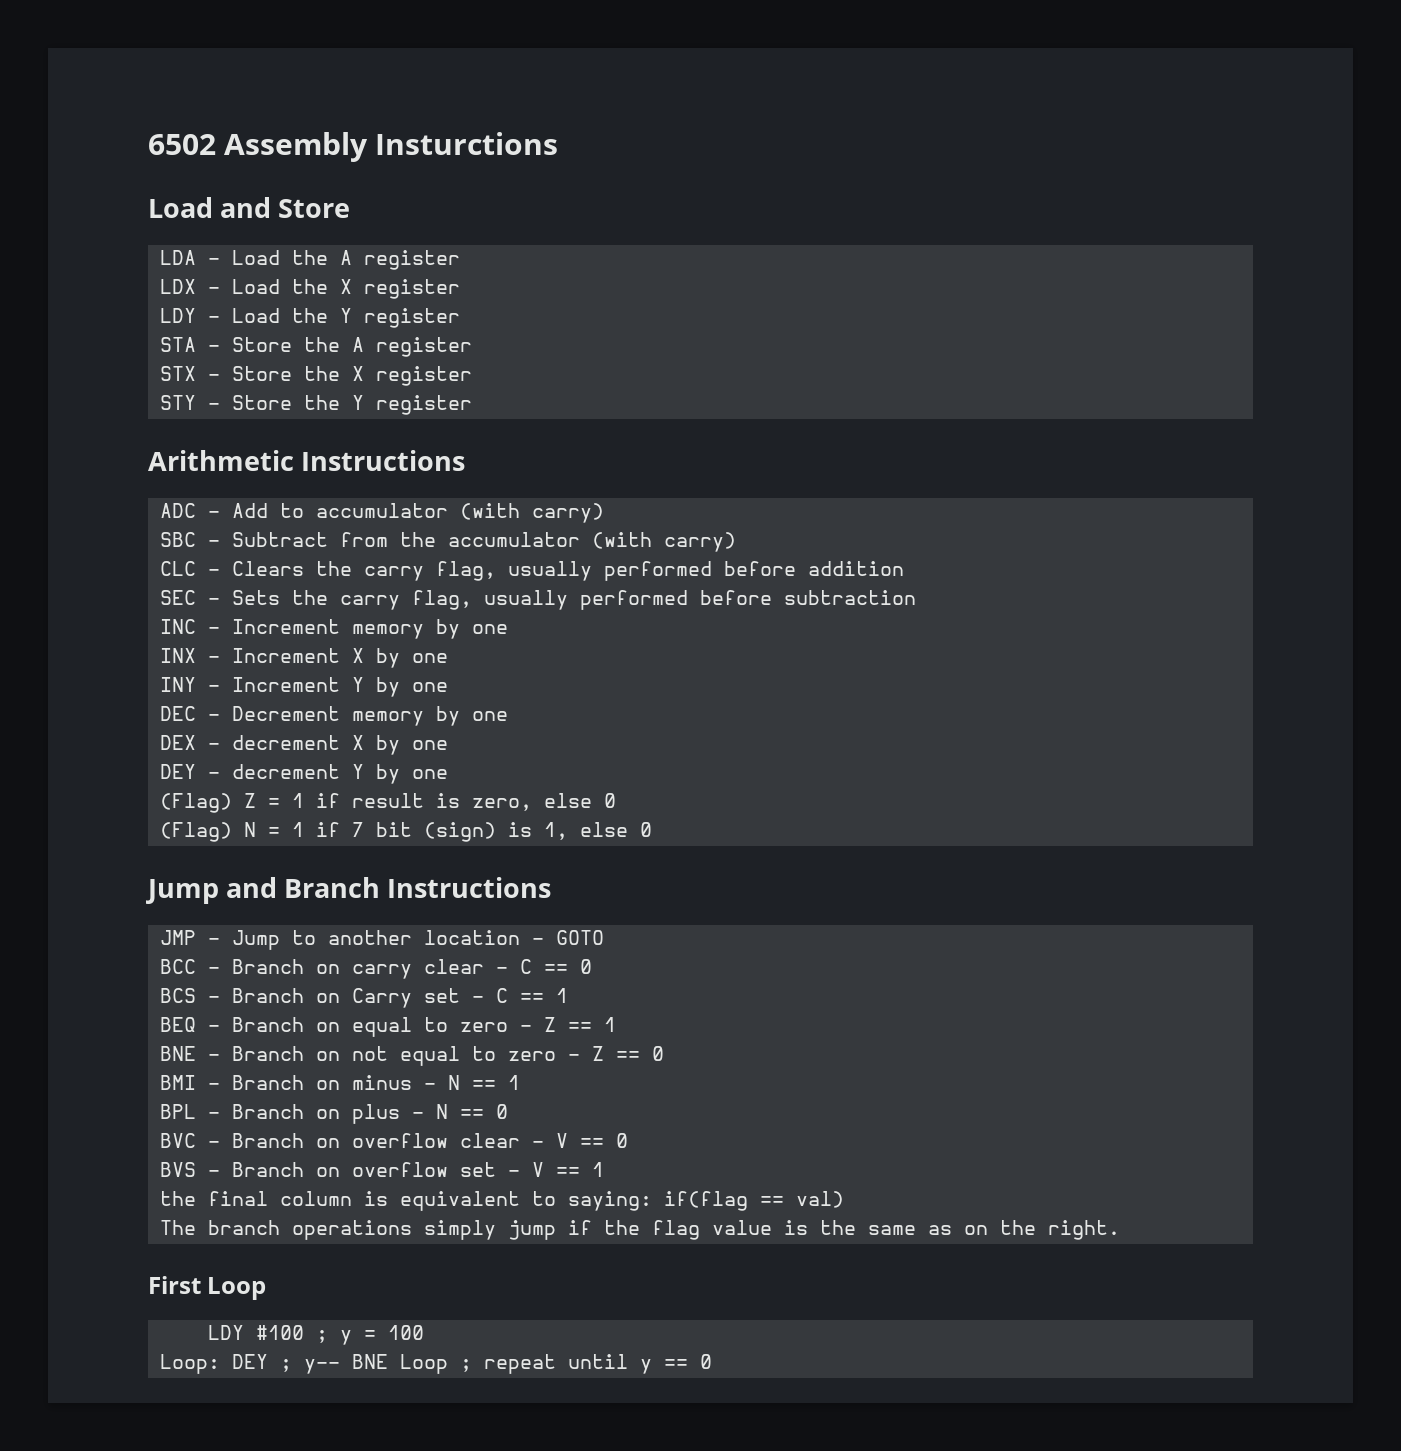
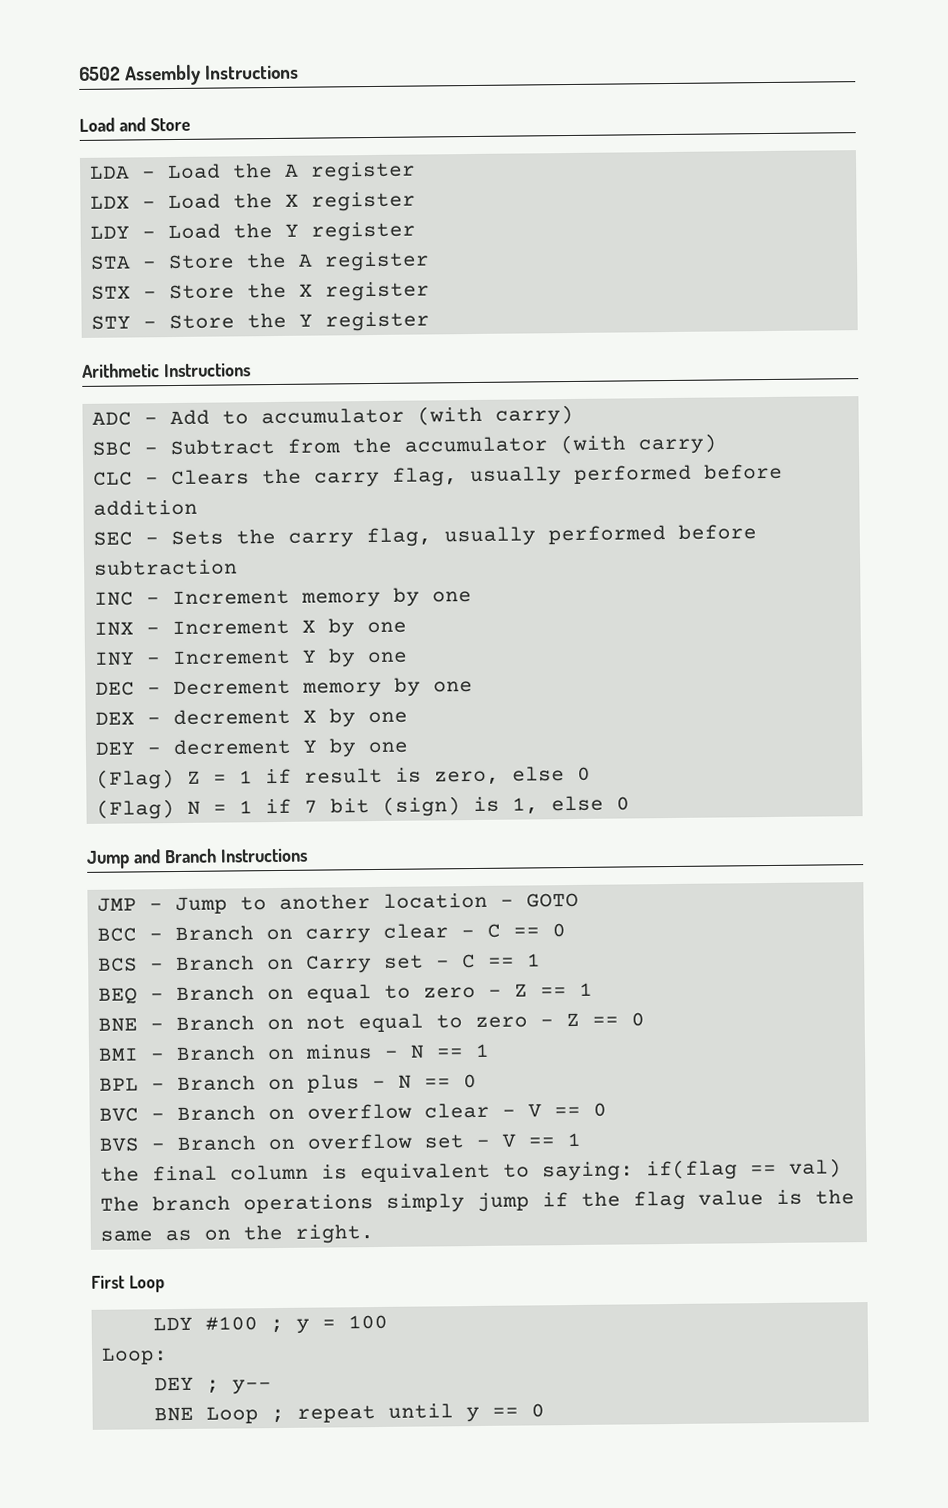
- 6502 Assembly Insturctions
+ 6502 Assembly Instructions
- Loop: DEY ; y-- BNE Loop ; repeat until y == 0
+ Loop:
+ DEY ; y--
+ BNE Loop ; repeat until y == 0

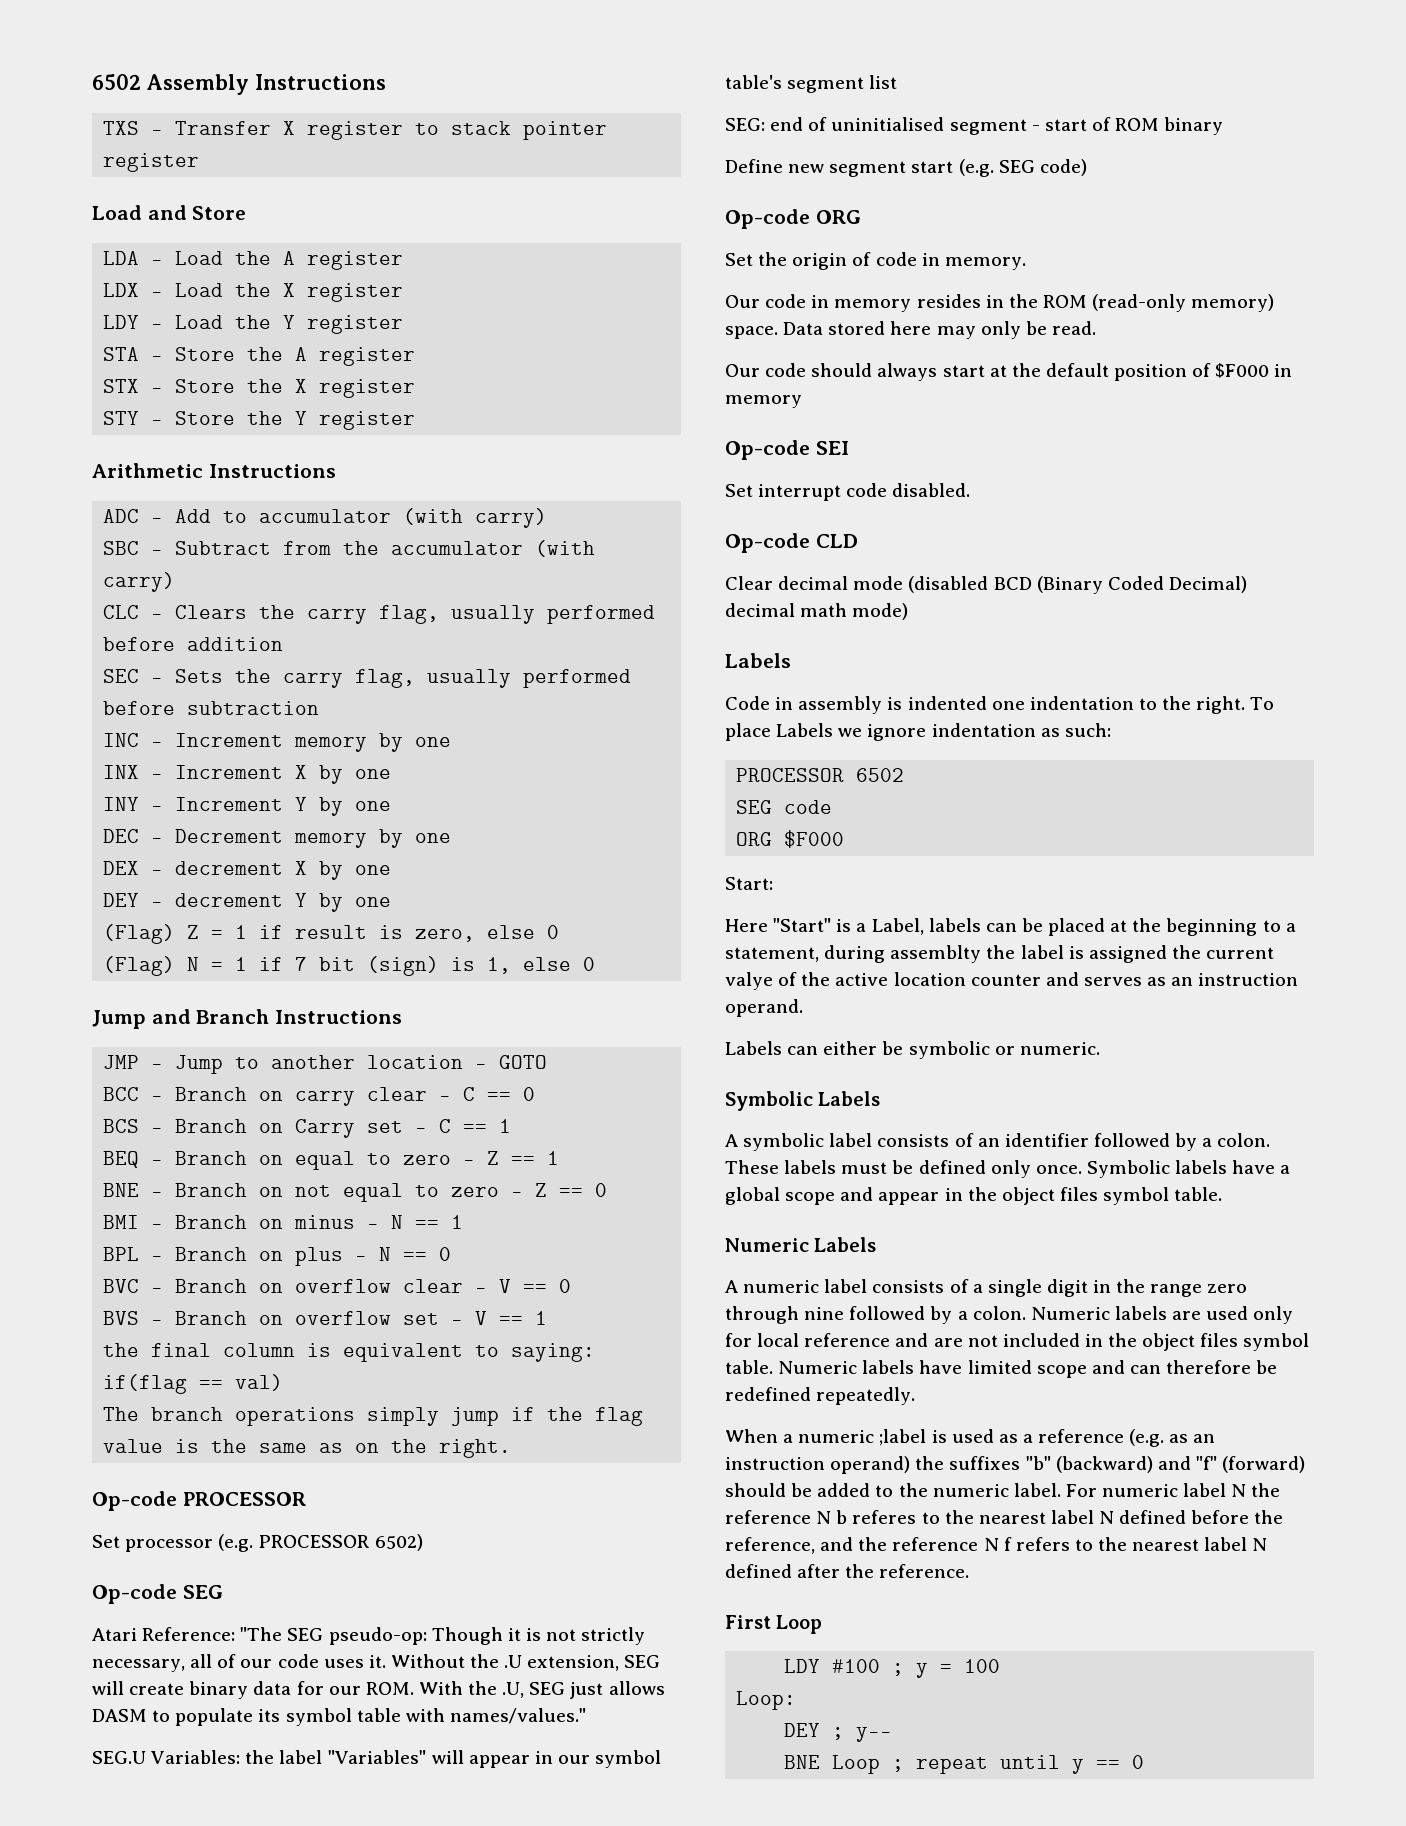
+ TXS - Transfer X register to stack pointer register
+ Op-code PROCESSOR
+ Set processor (e.g. PROCESSOR 6502)
+ Op-code SEG
+ Atari Reference: "The SEG pseudo-op: Though it is not strictly necessary, all of our code uses it. Without the .U extension, SEG will create binary data for our ROM. With the .U, SEG just allows DASM to populate its symbol table with names/values."
+ SEG.U Variables: the label "Variables" will appear in our symbol table's segment list
+ SEG: end of uninitialised segment - start of ROM binary
+ Define new segment start (e.g. SEG code)
+ Op-code ORG
+ Set the origin of code in memory.
+ Our code in memory resides in the ROM (read-only memory) space. Data stored here may only be read.
+ Our code should always start at the default position of $F000 in memory
+ Op-code SEI
+ Set interrupt code disabled.
+ Op-code CLD
+ Clear decimal mode (disabled BCD (Binary Coded Decimal) decimal math mode)
+ Labels
+ Code in assembly is indented one indentation to the right. To place Labels we ignore indentation as such:
+ PROCESSOR 6502
+ SEG code
+ ORG $F000
+ Start:
+ Here "Start" is a Label, labels can be placed at the beginning to a statement, during assemblty the label is assigned the current valye of the active location counter and serves as an instruction operand.
+ Labels can either be symbolic or numeric.
+ Symbolic Labels
+ A symbolic label consists of an identifier followed by a colon. These labels must be defined only once. Symbolic labels have a global scope and appear in the object files symbol table.
+ Numeric Labels
+ A numeric label consists of a single digit in the range zero through nine followed by a colon. Numeric labels are used only for local reference and are not included in the object files symbol table. Numeric labels have limited scope and can therefore be redefined repeatedly.
+ When a numeric ;label is used as a reference (e.g. as an instruction operand) the suffixes "b" (backward) and "f" (forward) should be added to the numeric label. For numeric label N the reference N b referes to the nearest label N defined before the reference, and the reference N f refers to the nearest label N defined after the reference.

